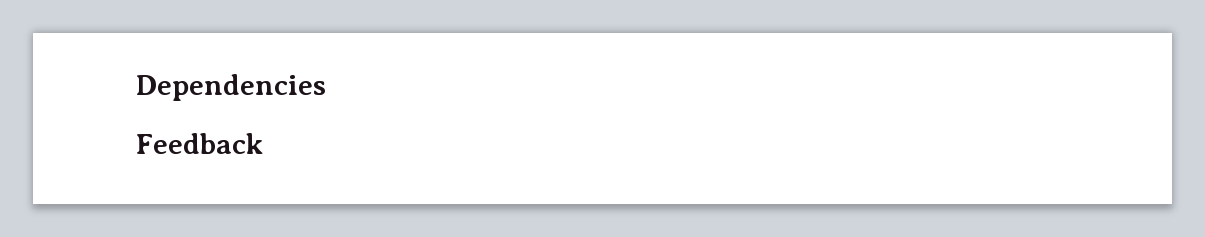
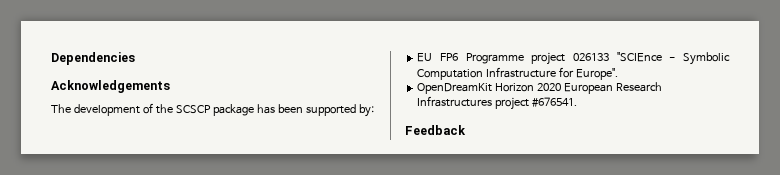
+ Acknowledgements
+ The development of the SCSCP package has been supported by:
+ EU FP6 Programme project 026133 "SCIEnce - Symbolic Computation Infrastructure for Europe".
+ OpenDreamKit Horizon 2020 European Research Infrastructures project #676541.

